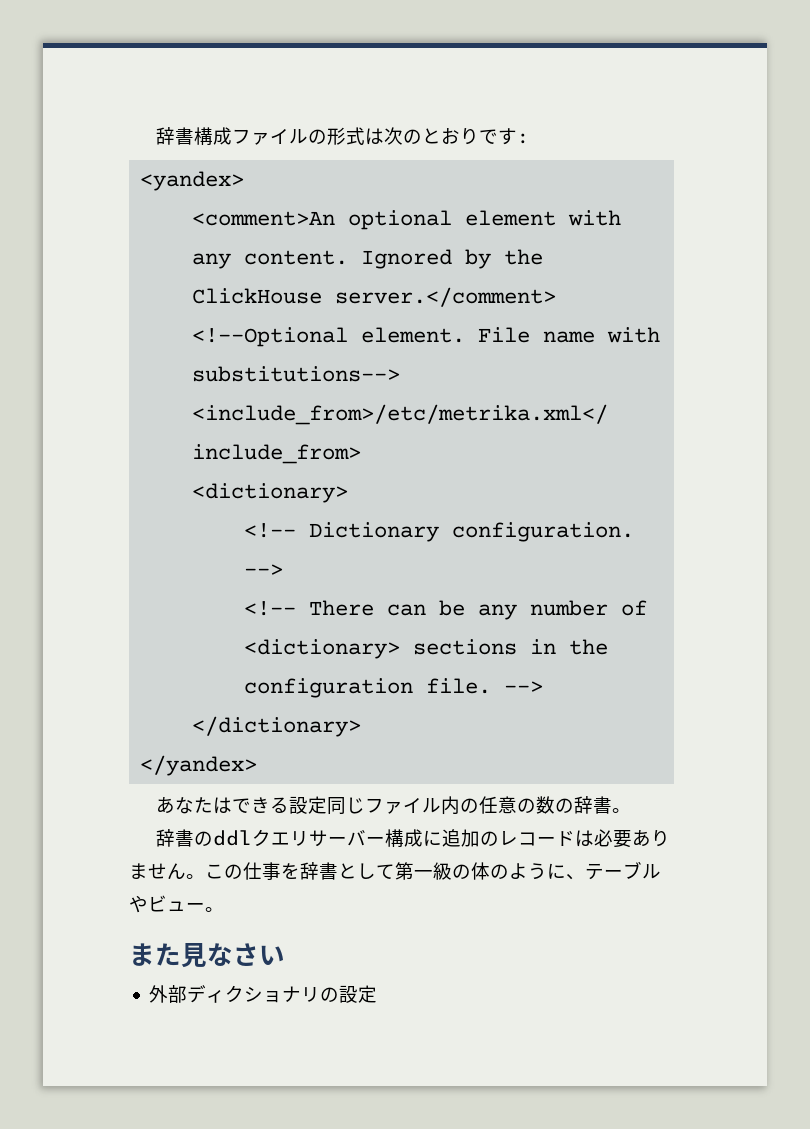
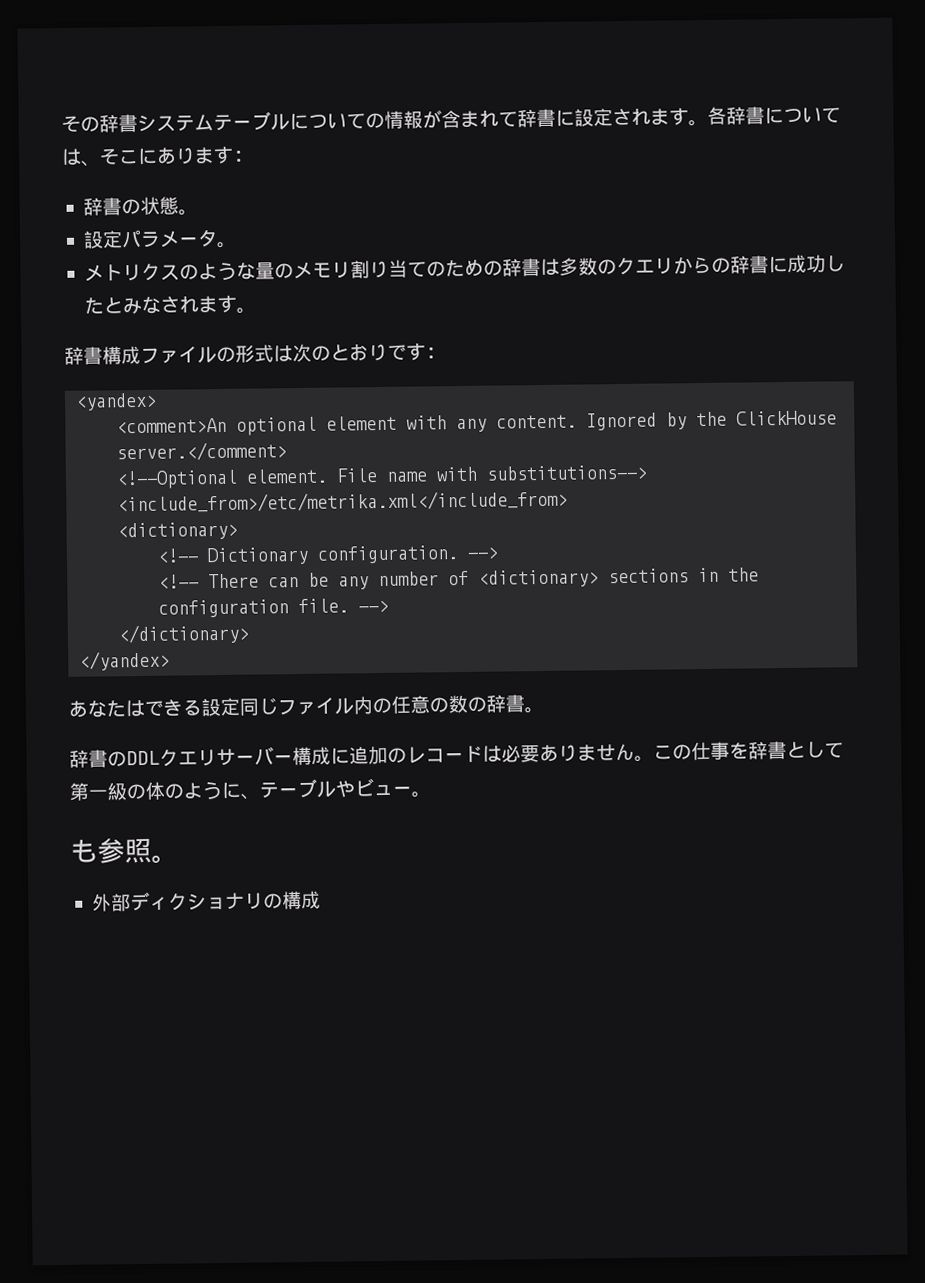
+ その辞書システムテーブルについての情報が含まれて辞書に設定されます。各辞書については、そこにあります:
+ 辞書の状態。
+ 設定パラメータ。
+ メトリクスのような量のメモリ割り当てのための辞書は多数のクエリからの辞書に成功したとみなされます。
- 辞書のddlクエリサーバー構成に追加のレコードは必要ありません。
+ 辞書のDDLクエリサーバー構成に追加のレコードは必要ありません。
- また見なさい
+ も参照。
- 外部ディクショナリの設定
+ 外部ディクショナリの構成

